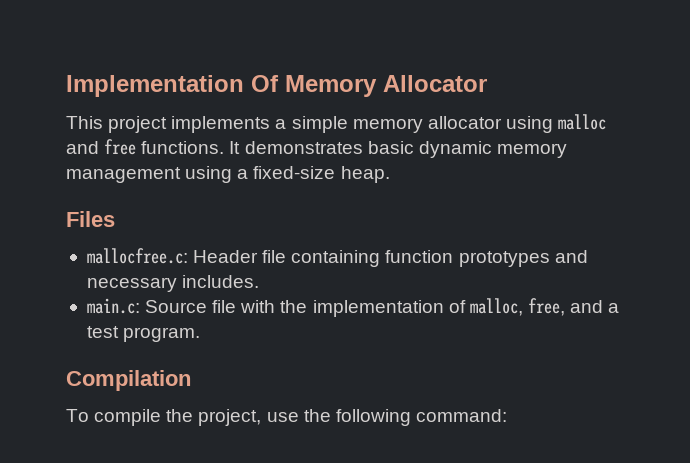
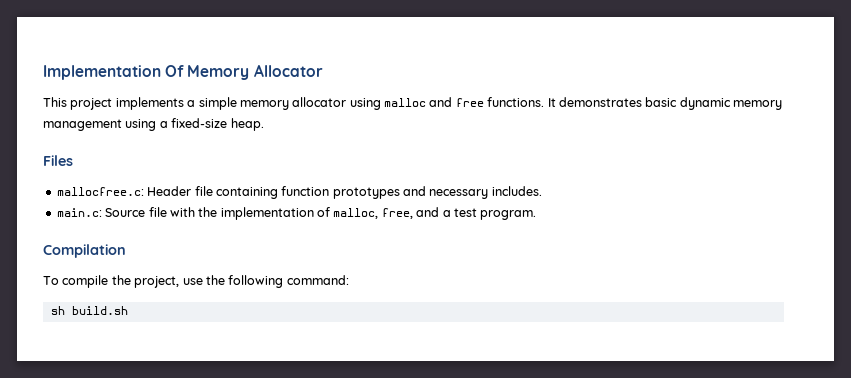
+ sh build.sh

